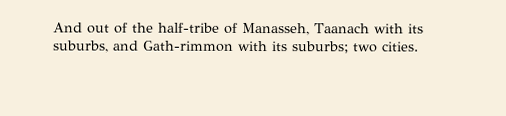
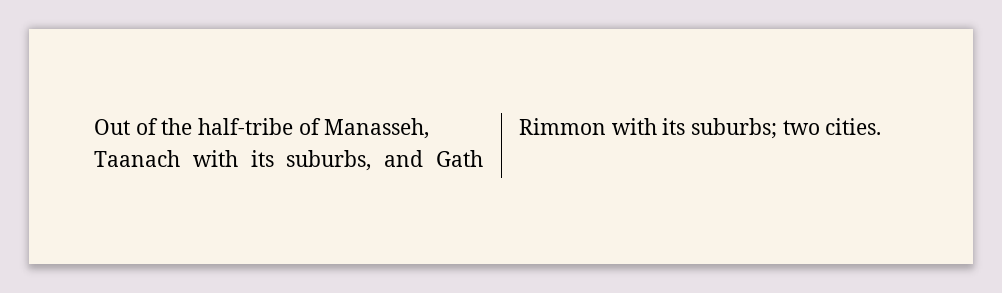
- And out of the half-tribe of Manasseh, Taanach with its suburbs, and Gath-rimmon with its suburbs; two cities.
+ Out of the half-tribe of Manasseh, Taanach with its suburbs, and Gath Rimmon with its suburbs; two cities.

